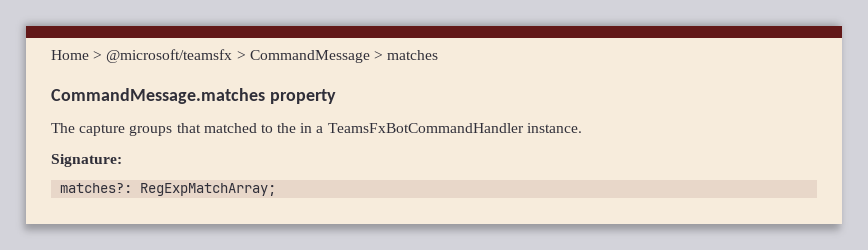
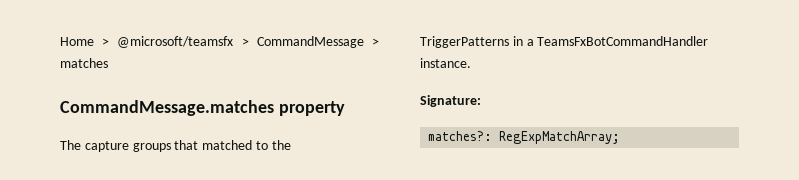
- The capture groups that matched to the in a TeamsFxBotCommandHandler instance.
+ The capture groups that matched to the TriggerPatterns in a TeamsFxBotCommandHandler instance.

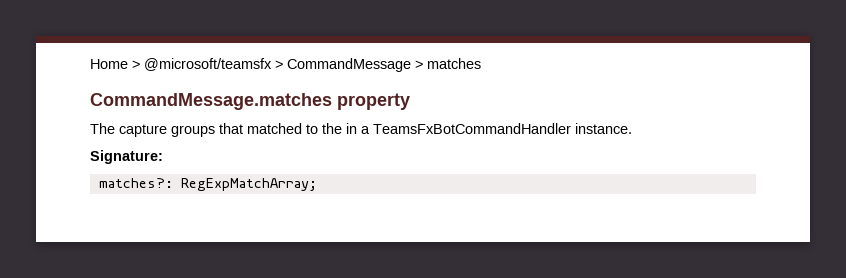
- The capture groups that matched to the TriggerPatterns in a TeamsFxBotCommandHandler instance.
+ The capture groups that matched to the in a TeamsFxBotCommandHandler instance.

